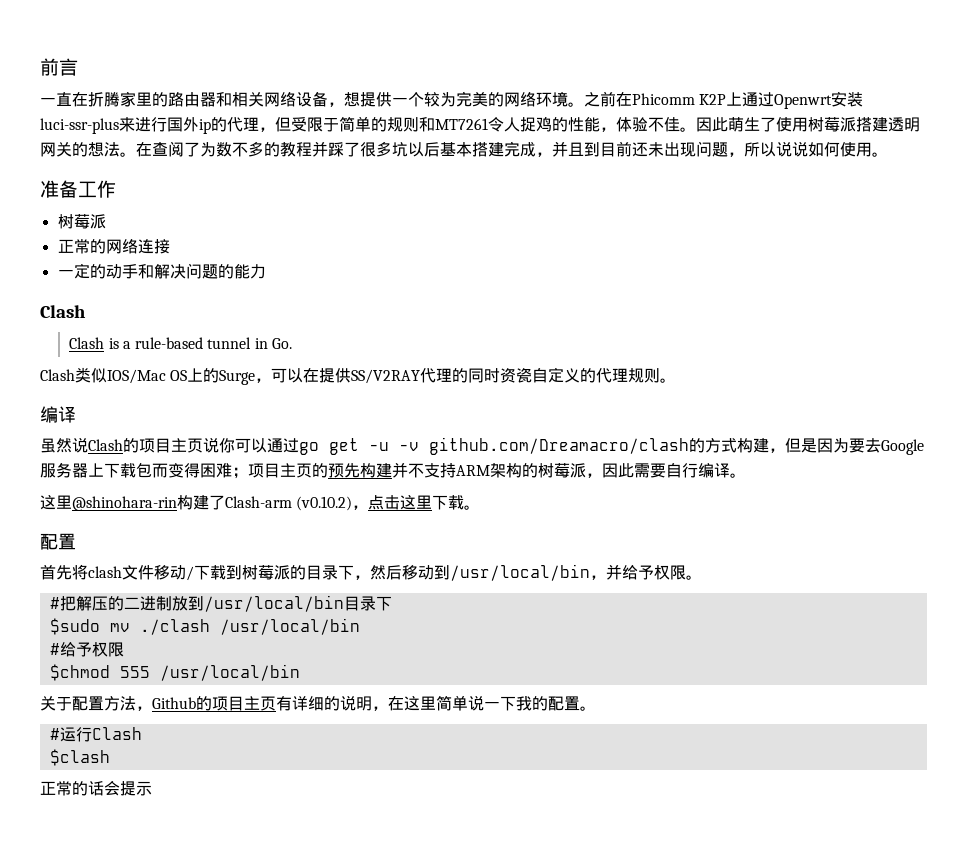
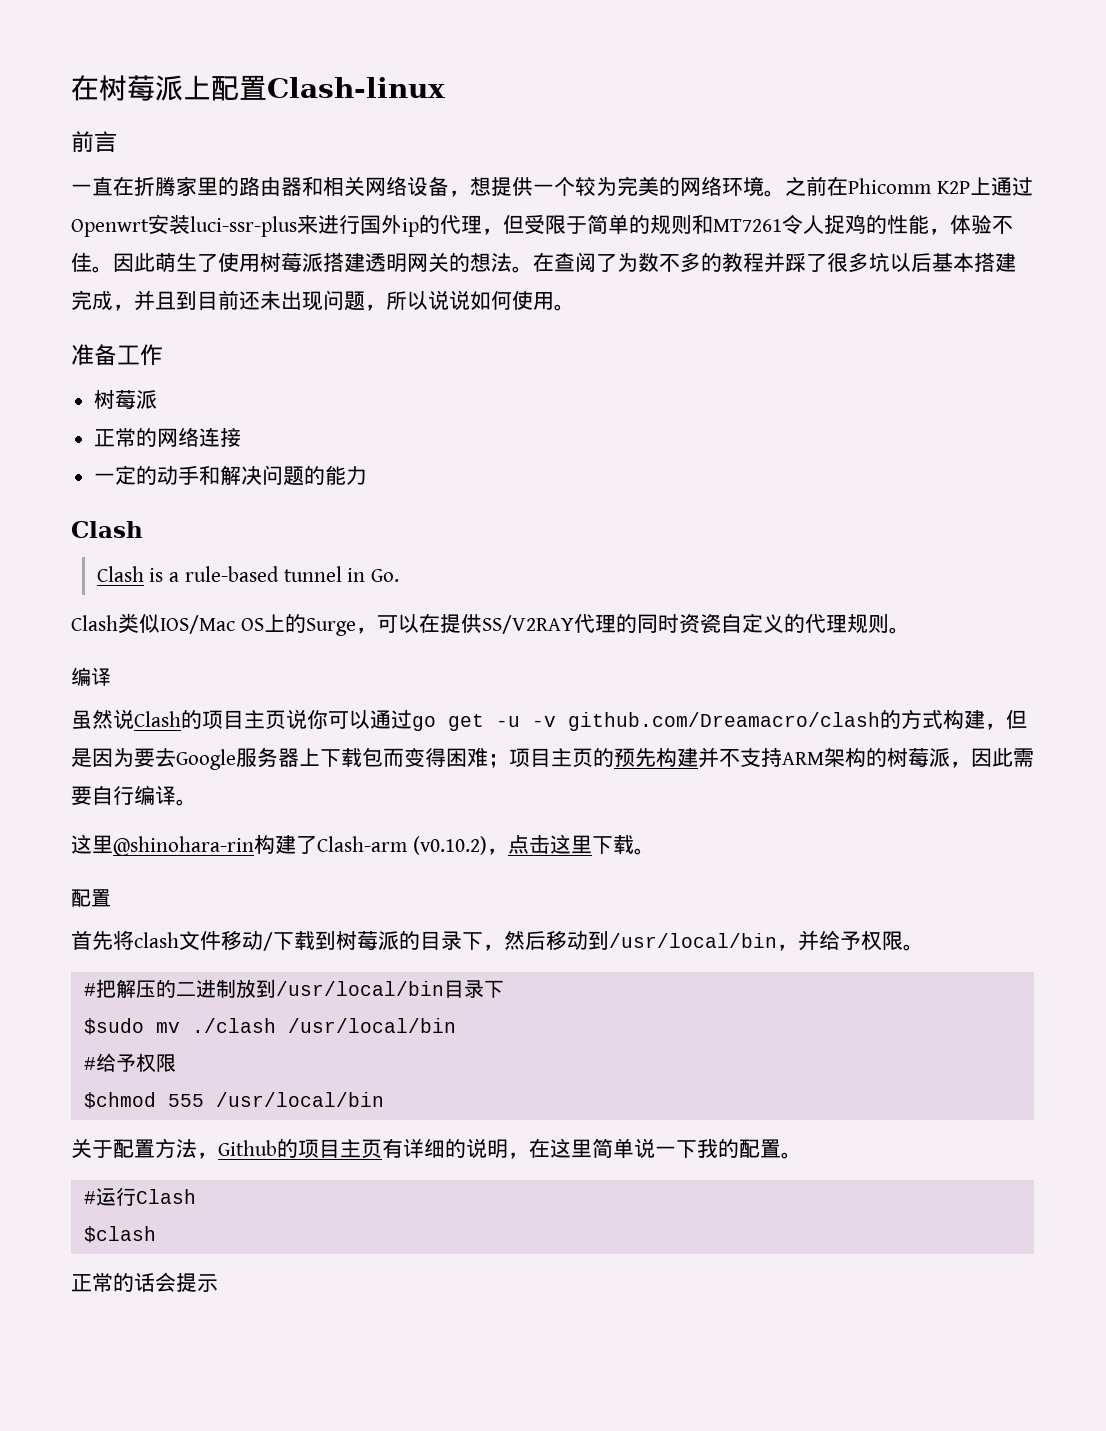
+ 在树莓派上配置Clash-linux

